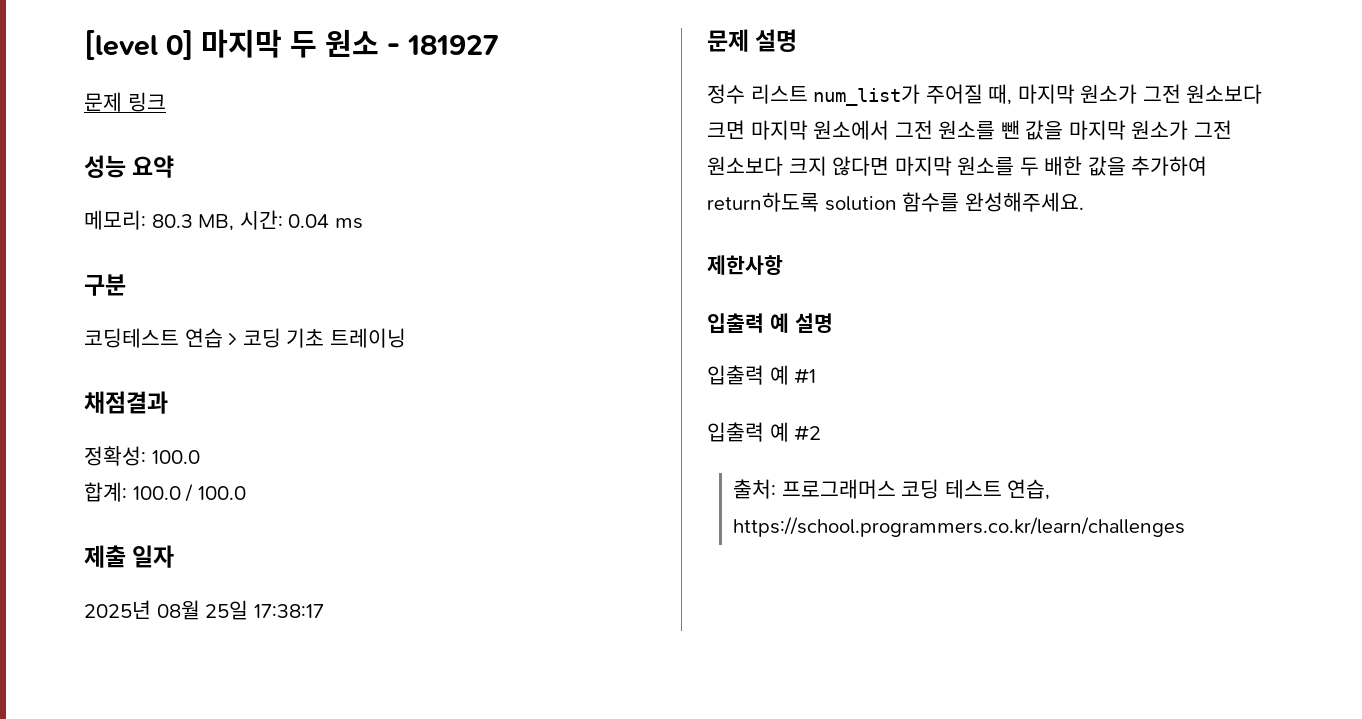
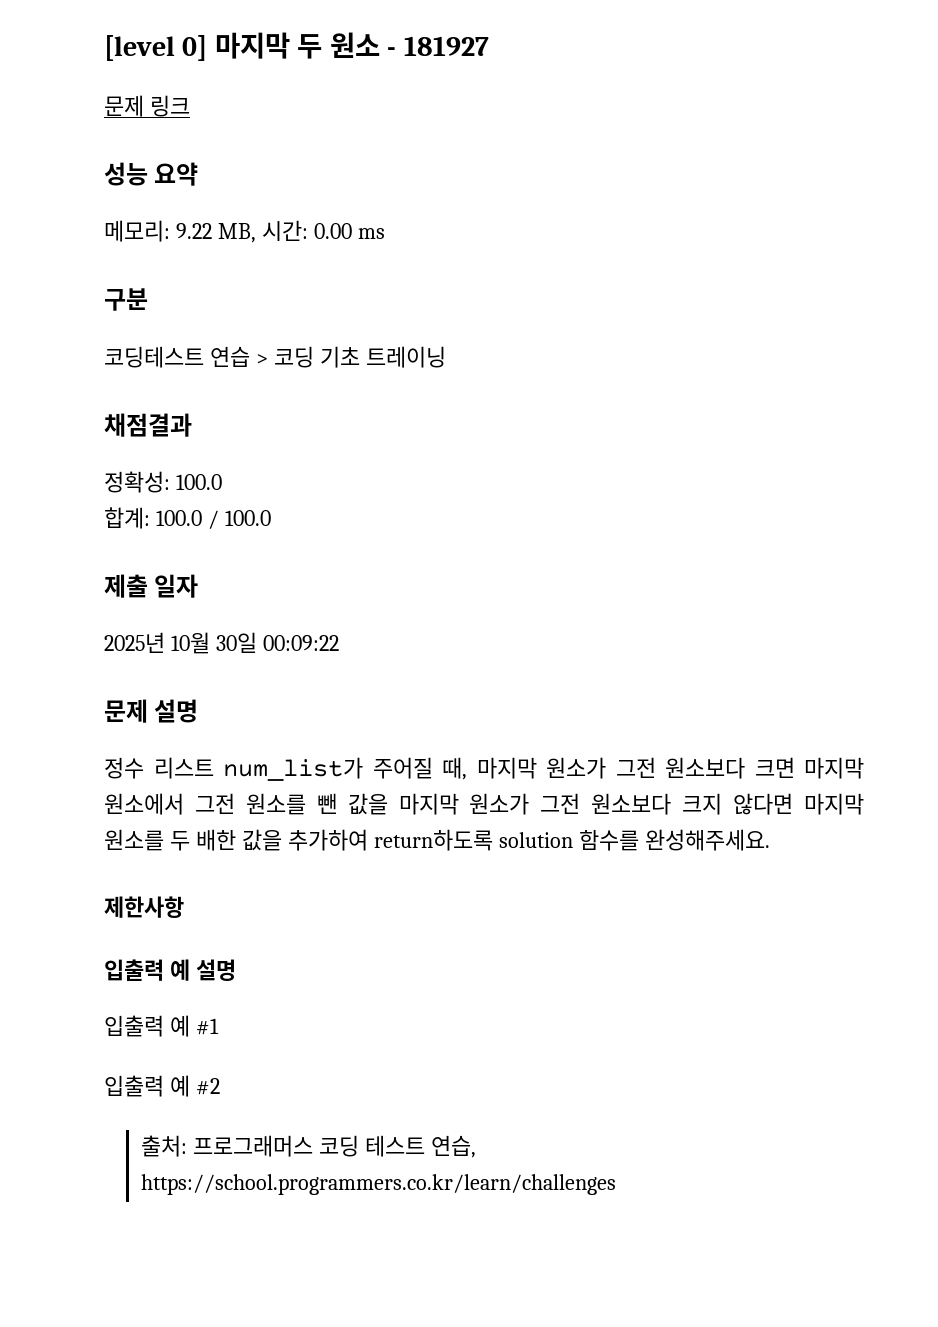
- 메모리: 80.3 MB, 시간: 0.04 ms
+ 메모리: 9.22 MB, 시간: 0.00 ms
- 2025년 08월 25일 17:38:17
+ 2025년 10월 30일 00:09:22

